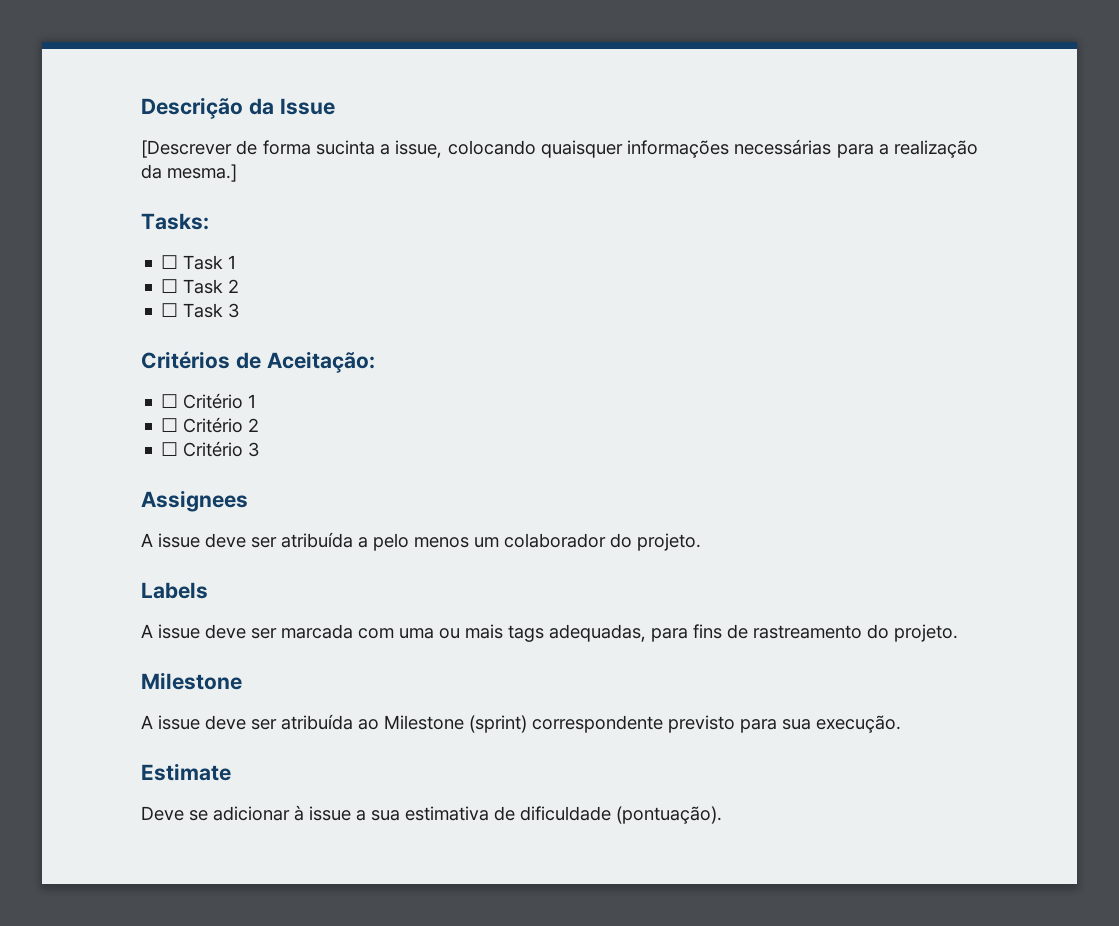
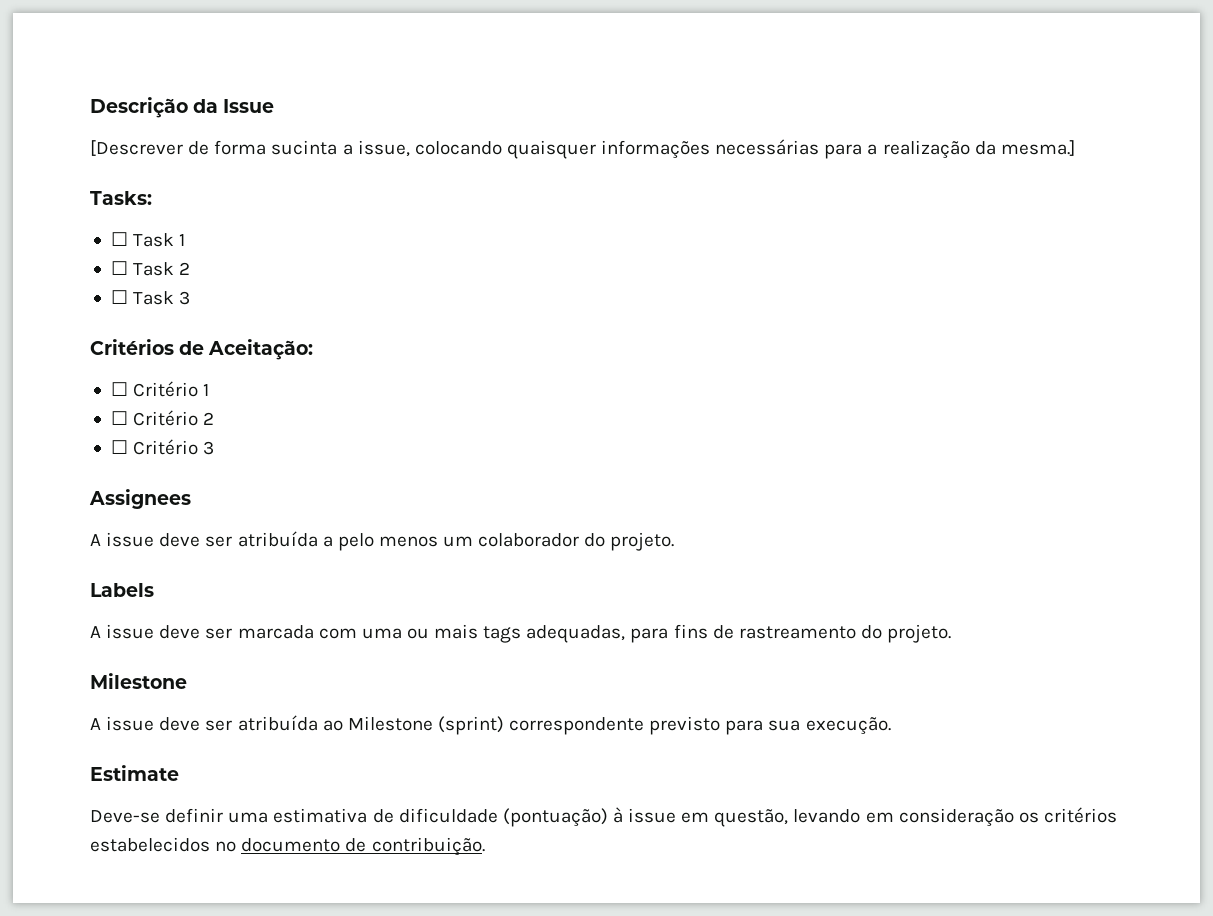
- Deve se adicionar à issue a sua estimativa de dificuldade (pontuação).
+ Deve-se definir uma estimativa de dificuldade (pontuação) à issue em questão, levando em consideração os critérios estabelecidos no documento de contribuição.

